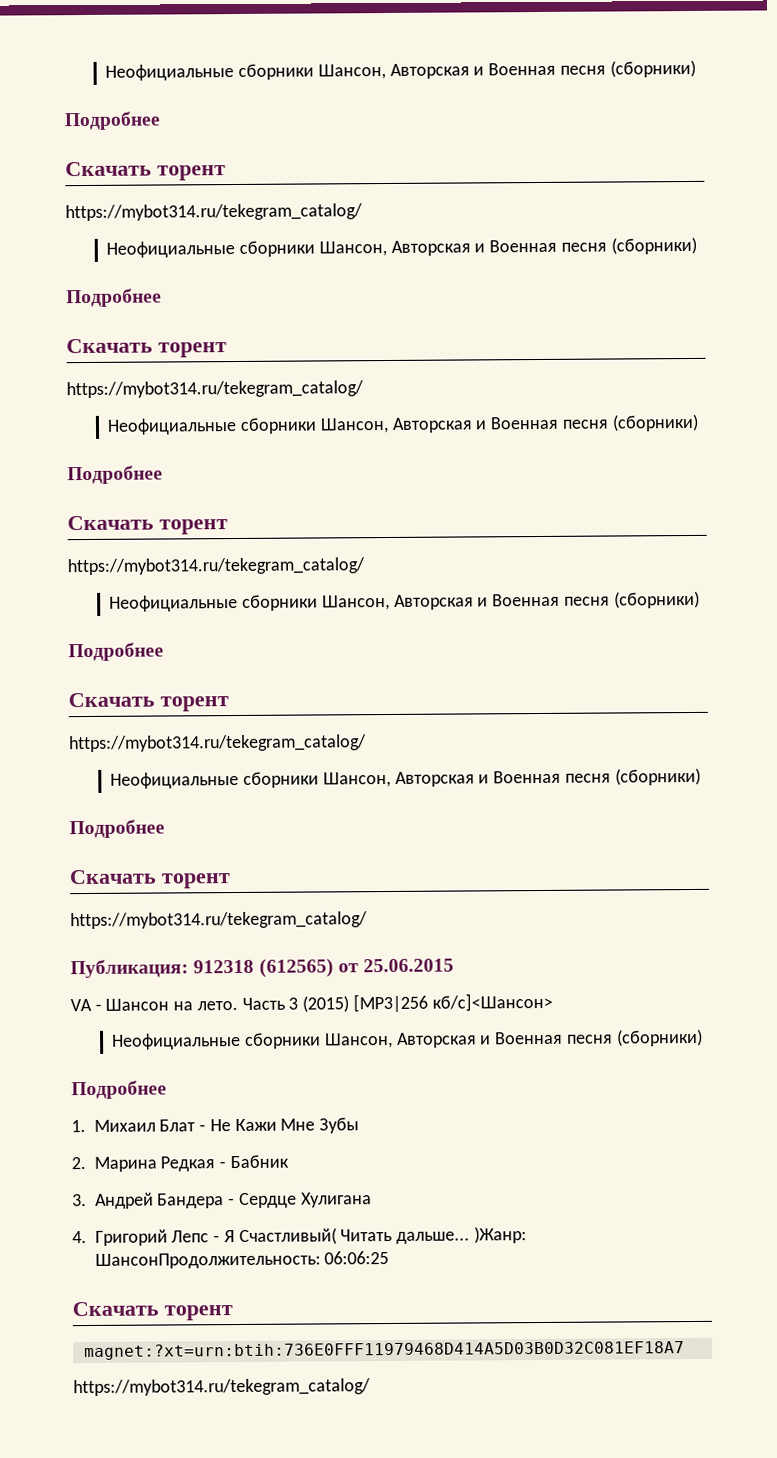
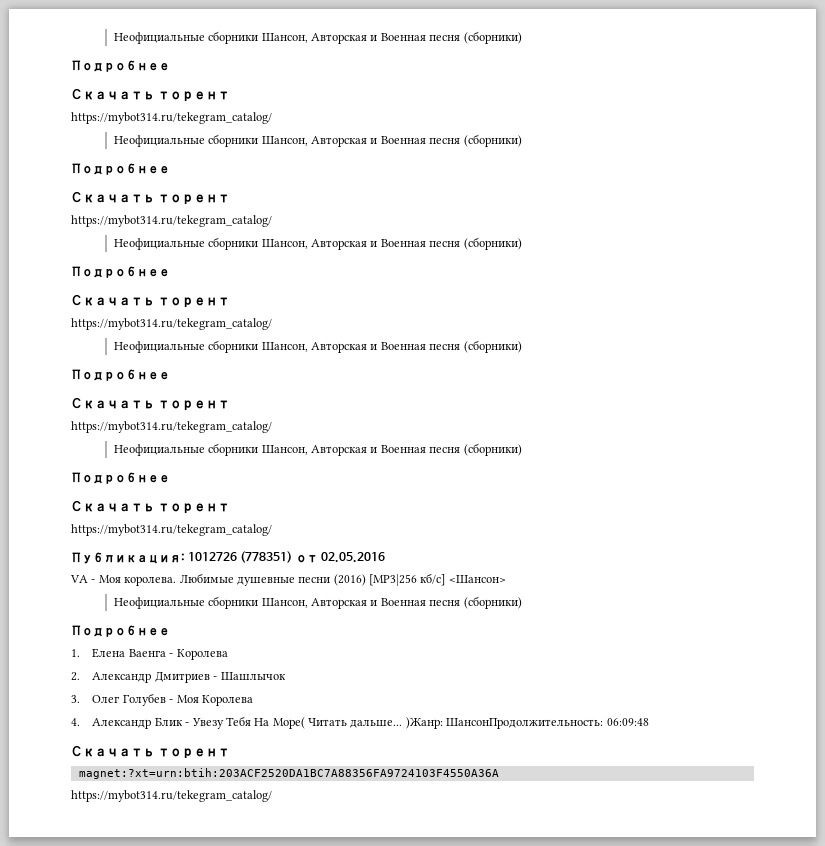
- Публикация: 912318 (612565) от 25.06.2015
- VA - Шансон на лето. Часть 3 (2015) [MP3|256 кб/с]<Шансон>
+ Публикация: 1012726 (778351) от 02.05.2016
+ VA - Моя королева. Любимые душевные песни (2016) [MP3|256 кб/с] <Шансон>
- 1. Михаил Блат - Не Кажи Мне Зубы
- 2. Марина Редкая - Бабник
- 3. Андрей Бандера - Сердце Хулигана
- 4. Григорий Лепс - Я Счастливый( Читать дальше... )Жанр: ШансонПродолжительность: 06:06:25
+ 1. Елена Ваенга - Королева
+ 2. Александр Дмитриев - Шашлычок
+ 3. Олег Голубев - Моя Королева
+ 4. Александр Блик - Увезу Тебя На Море( Читать дальше... )Жанр: ШансонПродолжительность: 06:09:48
  Скачать торент
- magnet:?xt=urn:btih:736E0FFF11979468D414A5D03B0D32C081EF18A7
+ magnet:?xt=urn:btih:203ACF2520DA1BC7A88356FA9724103F4550A36A

